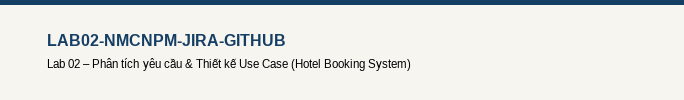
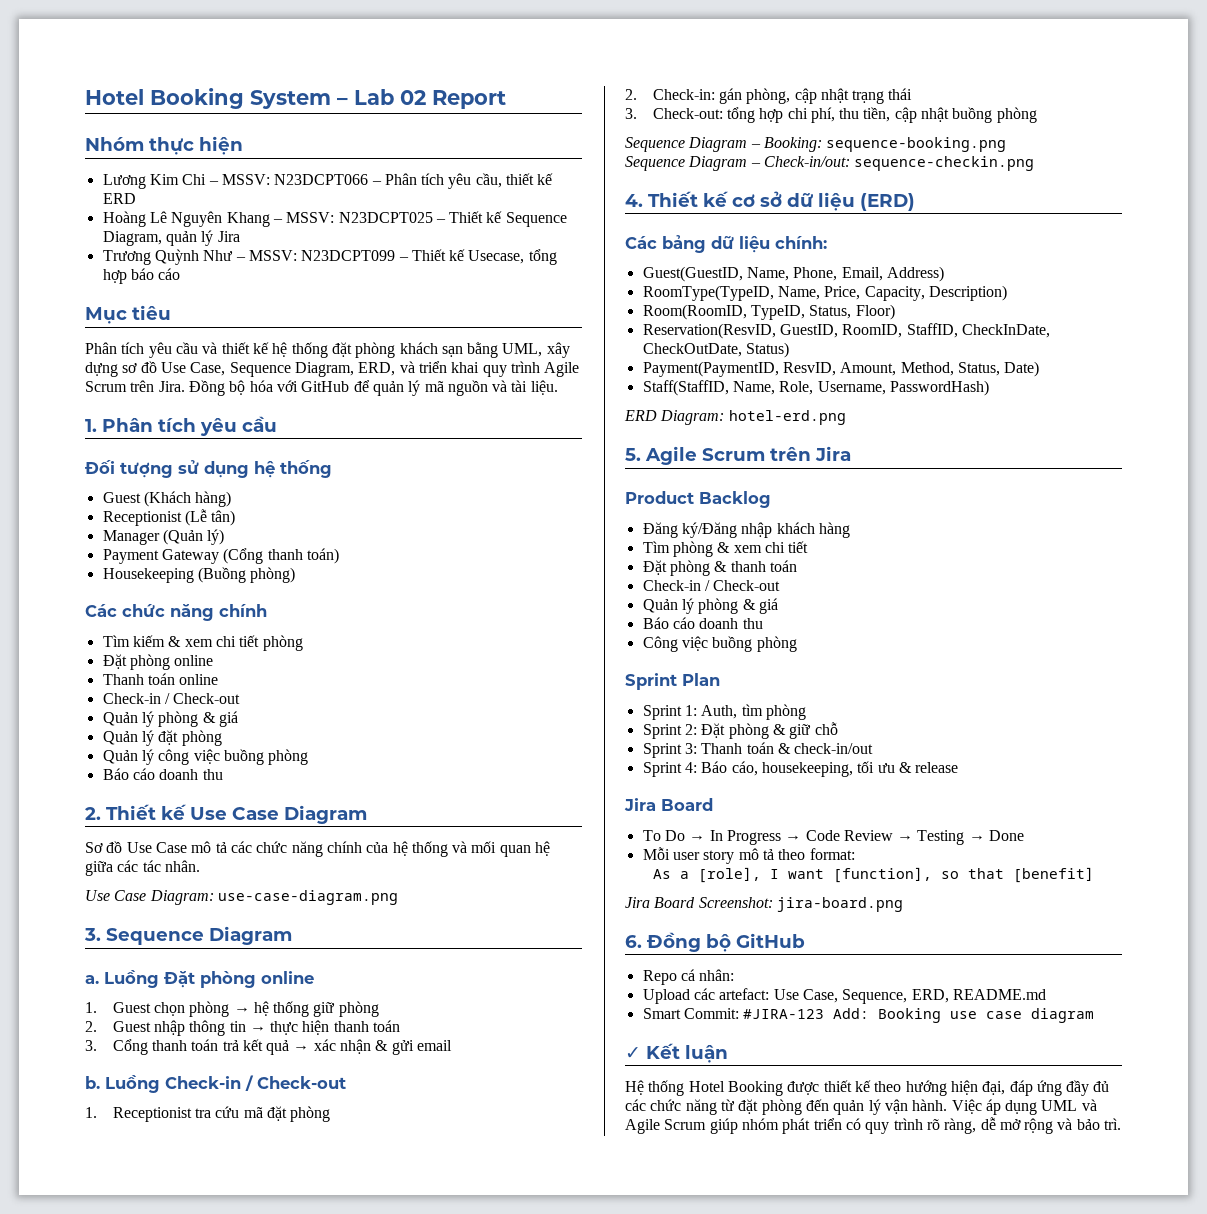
- LAB02-NMCNPM-JIRA-GITHUB
- Lab 02 – Phân tích yêu cầu & Thiết kế Use Case (Hotel Booking System)
+ Hotel Booking System – Lab 02 Report
+ Nhóm thực hiện
+ Lương Kim Chi – MSSV: N23DCPT066 – Phân tích yêu cầu, thiết kế ERD
+ Hoàng Lê Nguyên Khang – MSSV: N23DCPT025 – Thiết kế Sequence Diagram, quản lý Jira
+ Trương Quỳnh Như – MSSV: N23DCPT099 – Thiết kế Usecase, tổng hợp báo cáo
+ Mục tiêu
+ Phân tích yêu cầu và thiết kế hệ thống đặt phòng khách sạn bằng UML, xây dựng sơ đồ Use Case, Sequence Diagram, ERD, và triển khai quy trình Agile Scrum trên Jira. Đồng bộ hóa với GitHub để quản lý mã nguồn và tài liệu.
+ 1. Phân tích yêu cầu
+ Đối tượng sử dụng hệ thống
+ Guest (Khách hàng)
+ Receptionist (Lễ tân)
+ Manager (Quản lý)
+ Payment Gateway (Cổng thanh toán)
+ Housekeeping (Buồng phòng)
+ Các chức năng chính
+ Tìm kiếm & xem chi tiết phòng
+ Đặt phòng online
+ Thanh toán online
+ Check-in / Check-out
+ Quản lý phòng & giá
+ Quản lý đặt phòng
+ Quản lý công việc buồng phòng
+ Báo cáo doanh thu
+ 2. Thiết kế Use Case Diagram
+ Sơ đồ Use Case mô tả các chức năng chính của hệ thống và mối quan hệ giữa các tác nhân.
+ Use Case Diagram: use-case-diagram.png
+ 3. Sequence Diagram
+ a. Luồng Đặt phòng online
+ 1. Guest chọn phòng → hệ thống giữ phòng
+ 2. Guest nhập thông tin → thực hiện thanh toán
+ 3. Cổng thanh toán trả kết quả → xác nhận & gửi email
+ b. Luồng Check-in / Check-out
+ 1. Receptionist tra cứu mã đặt phòng
+ 2. Check-in: gán phòng, cập nhật trạng thái
+ 3. Check-out: tổng hợp chi phí, thu tiền, cập nhật buồng phòng
+ Sequence Diagram – Booking: sequence-booking.png
+ Sequence Diagram – Check-in/out: sequence-checkin.png
+ 4. Thiết kế cơ sở dữ liệu (ERD)
+ Các bảng dữ liệu chính:
+ Guest(GuestID, Name, Phone, Email, Address)
+ RoomType(TypeID, Name, Price, Capacity, Description)
+ Room(RoomID, TypeID, Status, Floor)
+ Reservation(ResvID, GuestID, RoomID, StaffID, CheckInDate, CheckOutDate, Status)
+ Payment(PaymentID, ResvID, Amount, Method, Status, Date)
+ Staff(StaffID, Name, Role, Username, PasswordHash)
+ ERD Diagram: hotel-erd.png
+ 5. Agile Scrum trên Jira
+ Product Backlog
+ Đăng ký/Đăng nhập khách hàng
+ Tìm phòng & xem chi tiết
+ Đặt phòng & thanh toán
+ Check-in / Check-out
+ Quản lý phòng & giá
+ Báo cáo doanh thu
+ Công việc buồng phòng
+ Sprint Plan
+ Sprint 1: Auth, tìm phòng
+ Sprint 2: Đặt phòng & giữ chỗ
+ Sprint 3: Thanh toán & check-in/out
+ Sprint 4: Báo cáo, housekeeping, tối ưu & release
+ Jira Board
+ To Do → In Progress → Code Review → Testing → Done
+ Mỗi user story mô tả theo format:
+ As a [role], I want [function], so that [benefit]
+ Jira Board Screenshot: jira-board.png
+ 6. Đồng bộ GitHub
+ Repo cá nhân:
+ Upload các artefact: Use Case, Sequence, ERD, README.md
+ Smart Commit: #JIRA-123 Add: Booking use case diagram
+ ✓ Kết luận
+ Hệ thống Hotel Booking được thiết kế theo hướng hiện đại, đáp ứng đầy đủ các chức năng từ đặt phòng đến quản lý vận hành. Việc áp dụng UML và Agile Scrum giúp nhóm phát triển có quy trình rõ ràng, dễ mở rộng và bảo trì.

